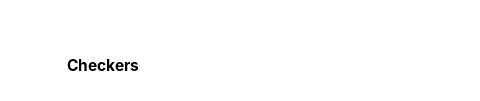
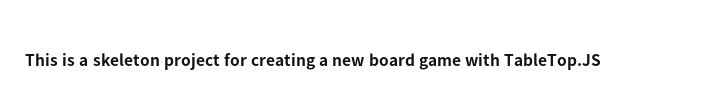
- Checkers
+ This is a skeleton project for creating a new board game with TableTop.JS

